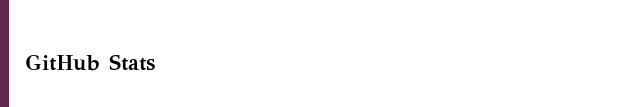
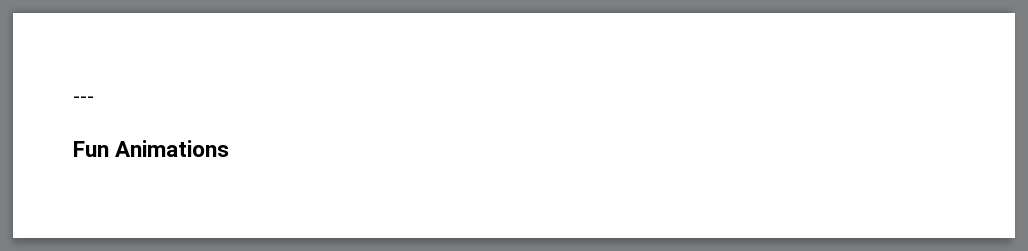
- GitHub Stats
+ ---
+ Fun Animations

